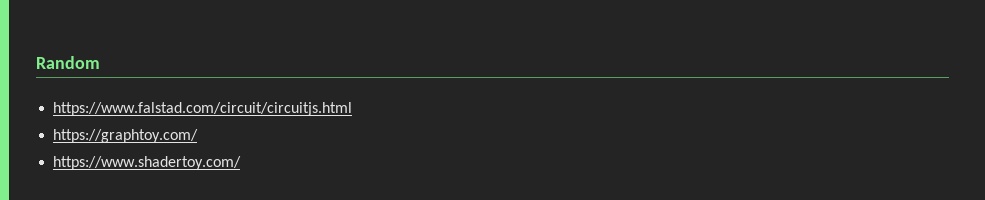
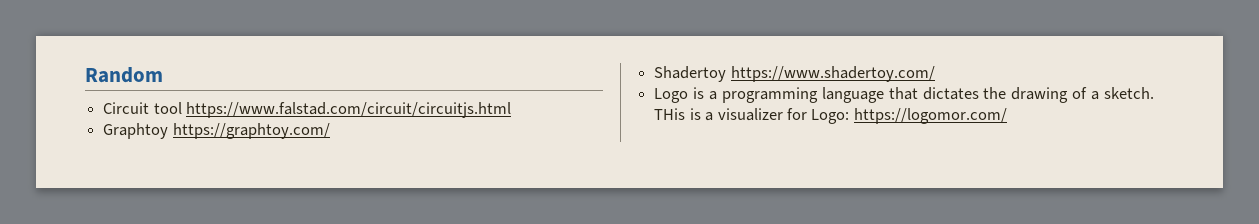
- https://www.falstad.com/circuit/circuitjs.html
+ Circuit tool https://www.falstad.com/circuit/circuitjs.html
- https://graphtoy.com/
+ Graphtoy https://graphtoy.com/
- https://www.shadertoy.com/
+ Shadertoy https://www.shadertoy.com/
+ Logo is a programming language that dictates the drawing of a sketch. THis is a visualizer for Logo: https://logomor.com/

